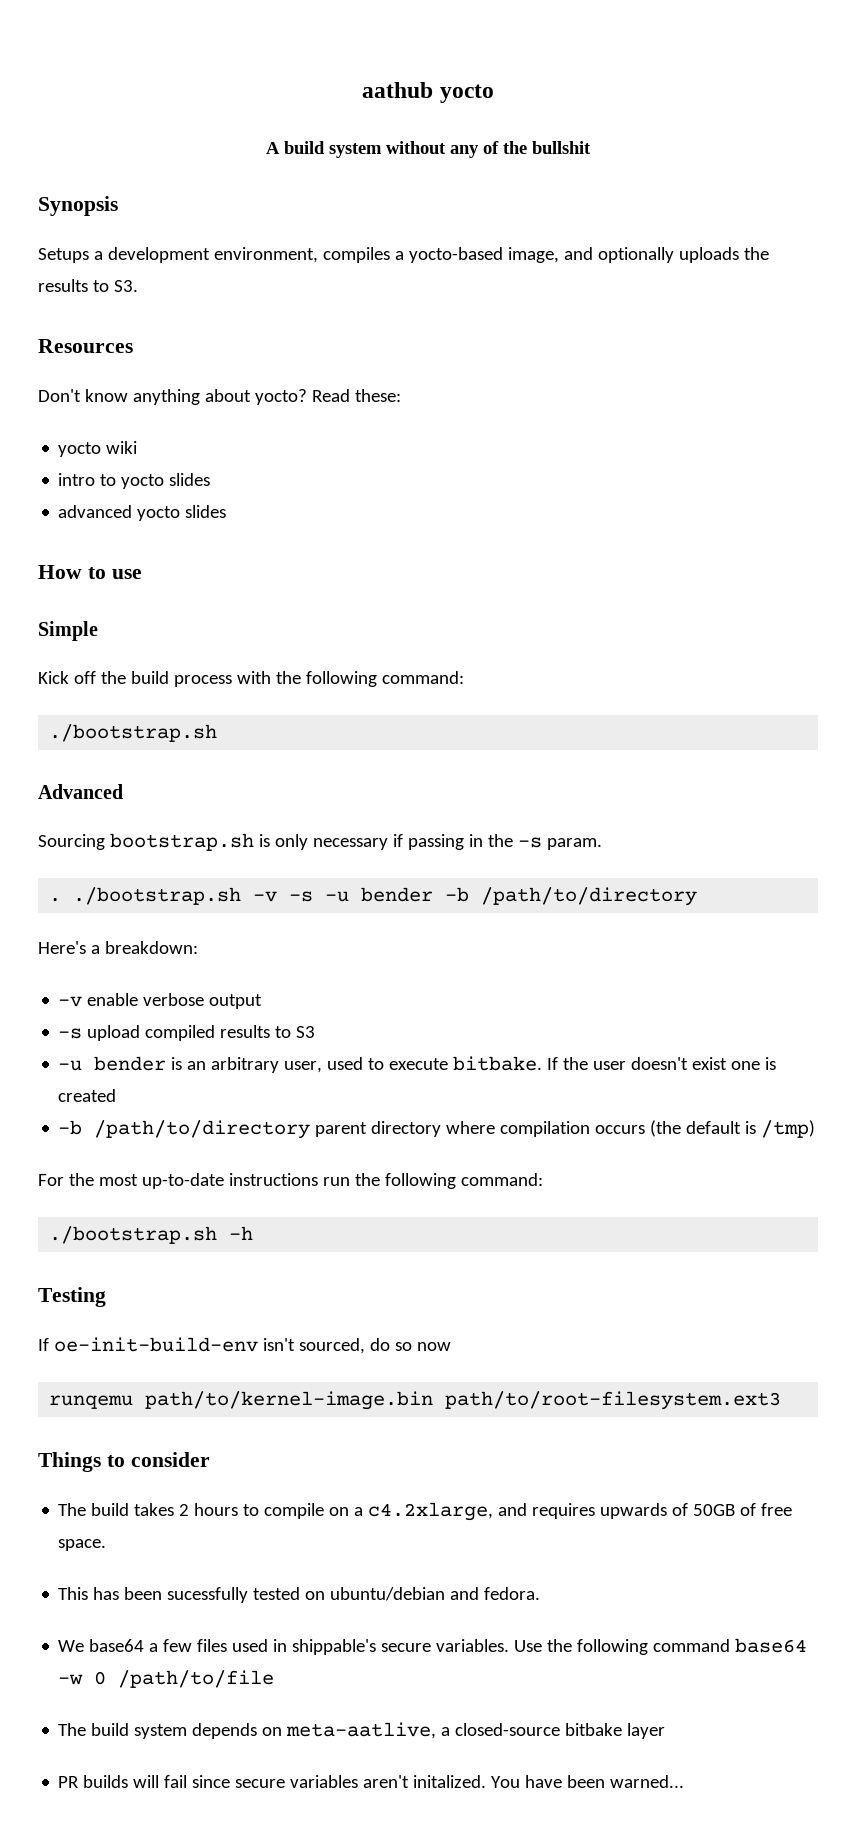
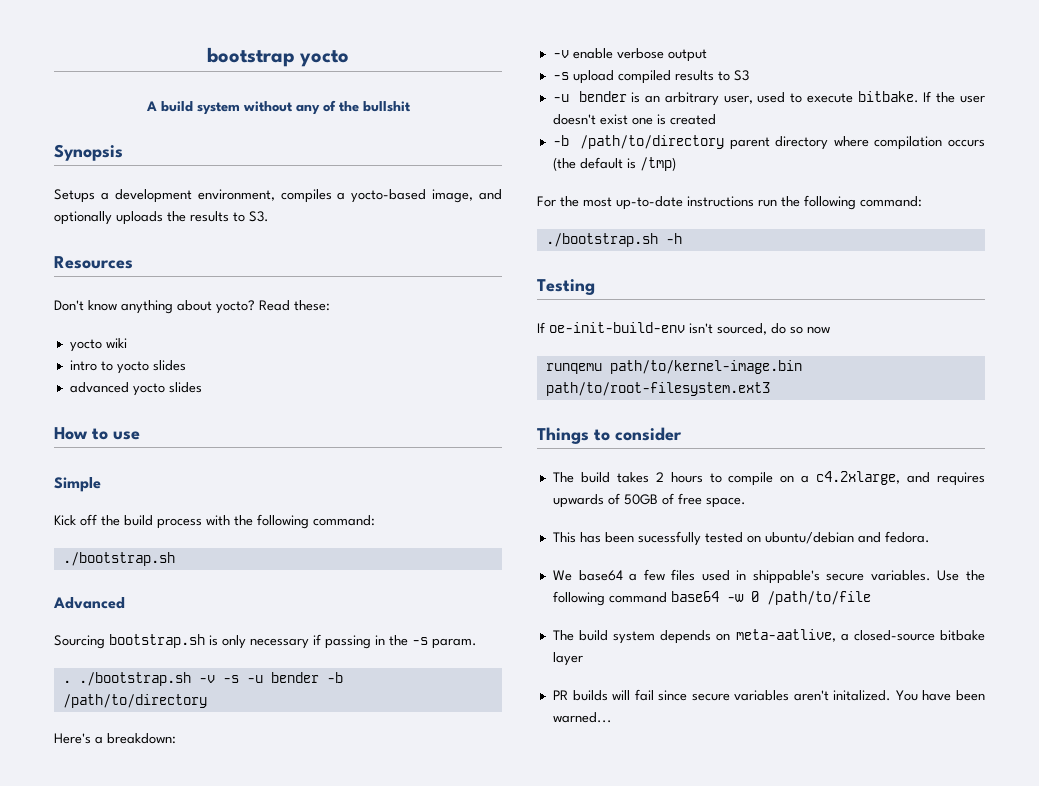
- aathub yocto
+ bootstrap yocto

